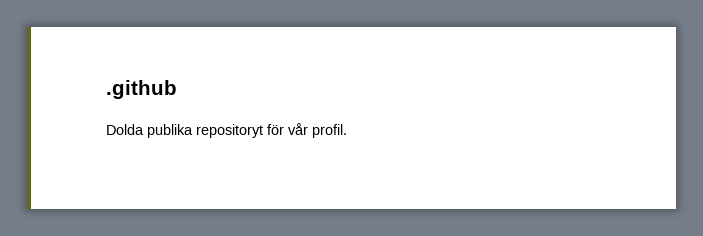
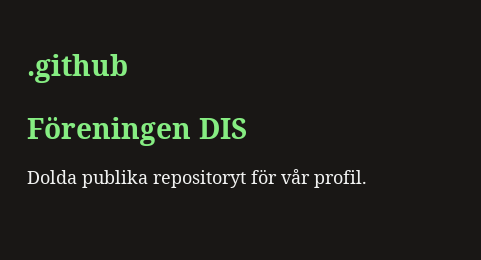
+ Föreningen DIS

